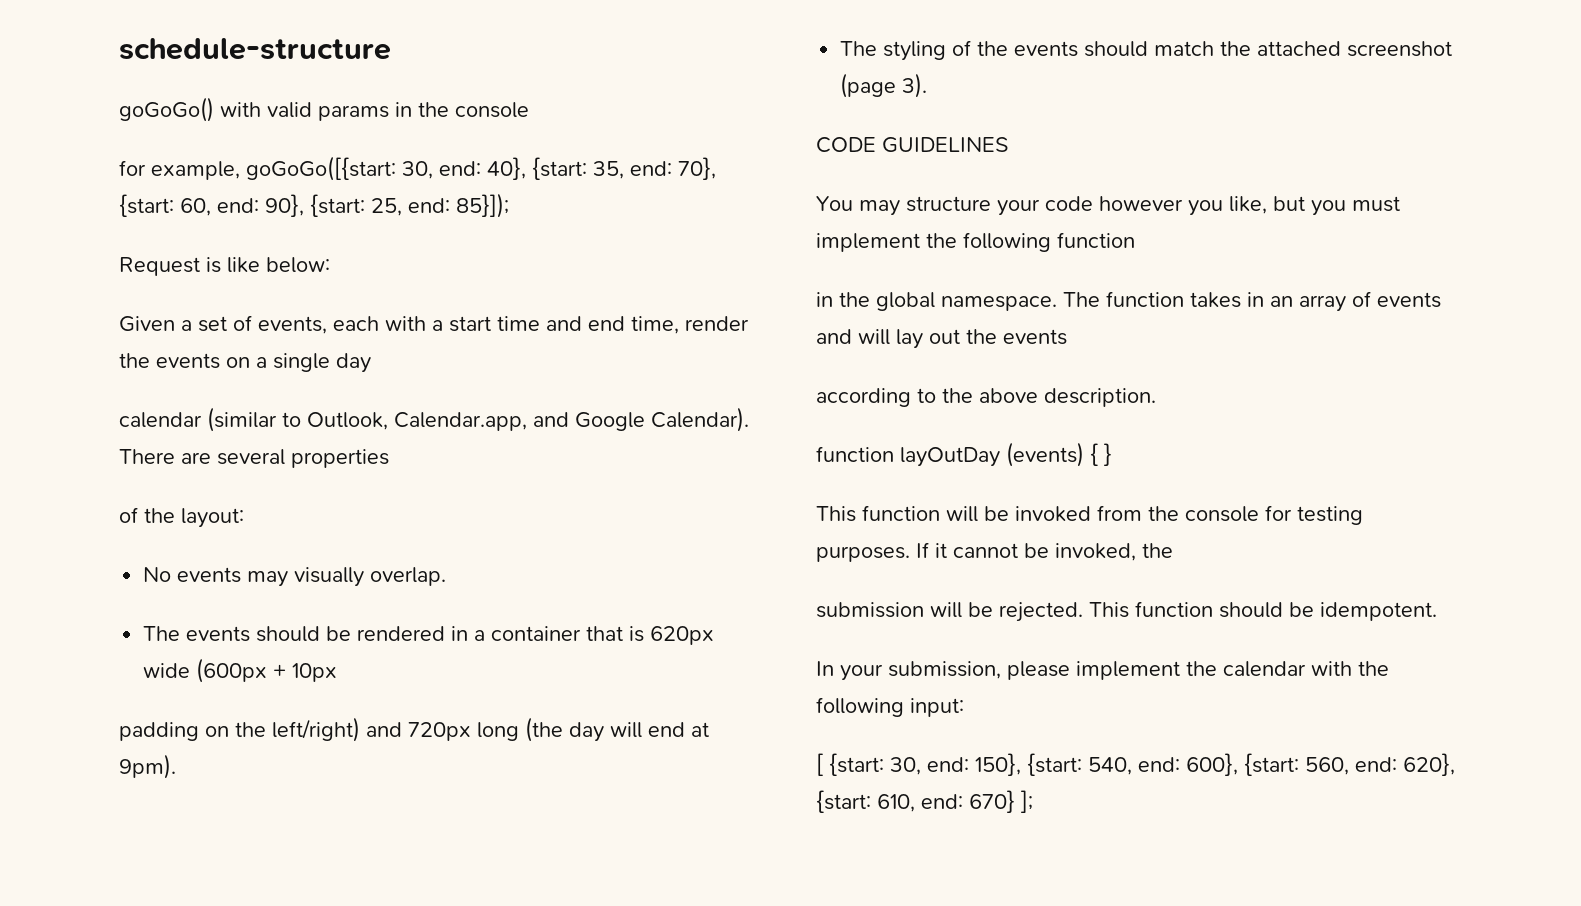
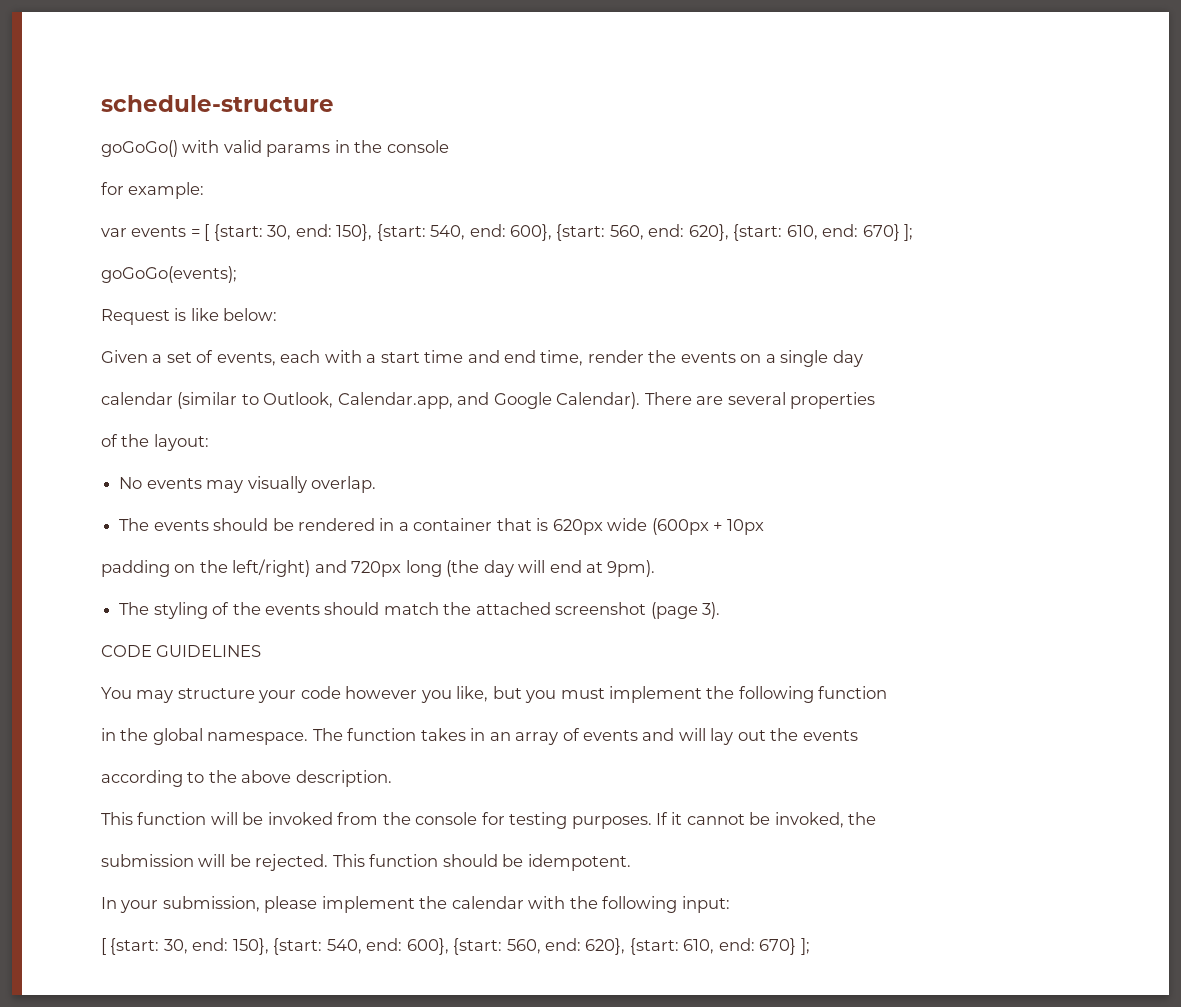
- for example, goGoGo([{start: 30, end: 40}, {start: 35, end: 70}, {start: 60, end: 90}, {start: 25, end: 85}]);
+ for example:
+ var events = [ {start: 30, end: 150}, {start: 540, end: 600}, {start: 560, end: 620}, {start: 610, end: 670} ];
+ goGoGo(events);
- function layOutDay (events) { }

